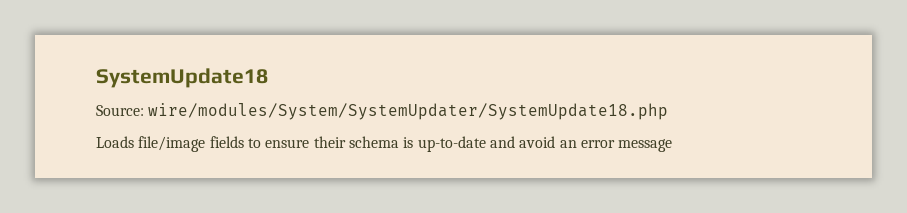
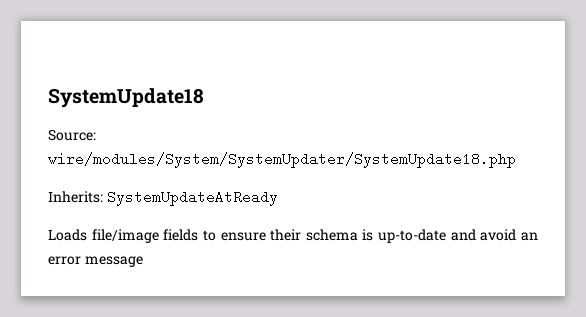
+ Inherits: SystemUpdateAtReady

